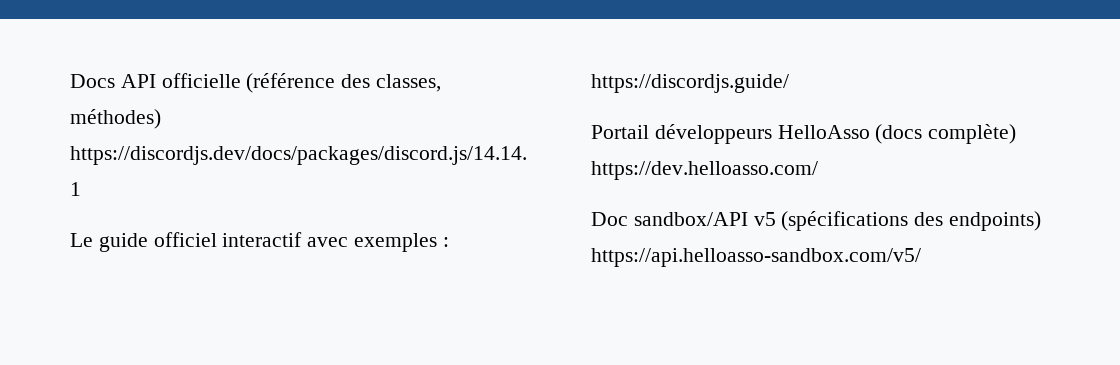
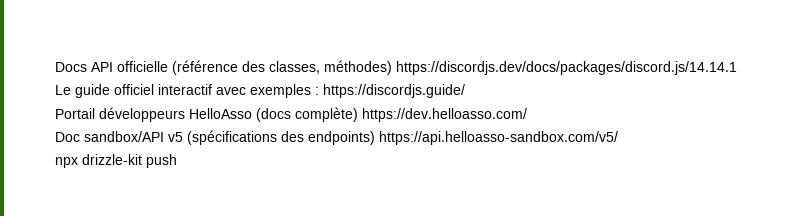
+ npx drizzle-kit push

